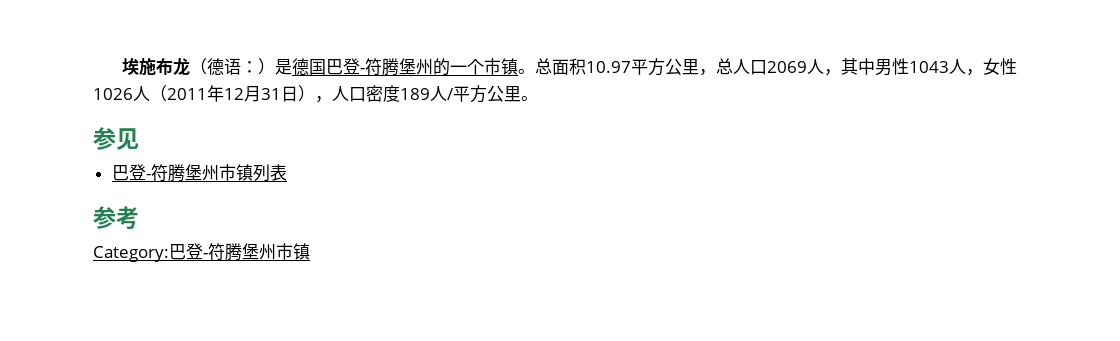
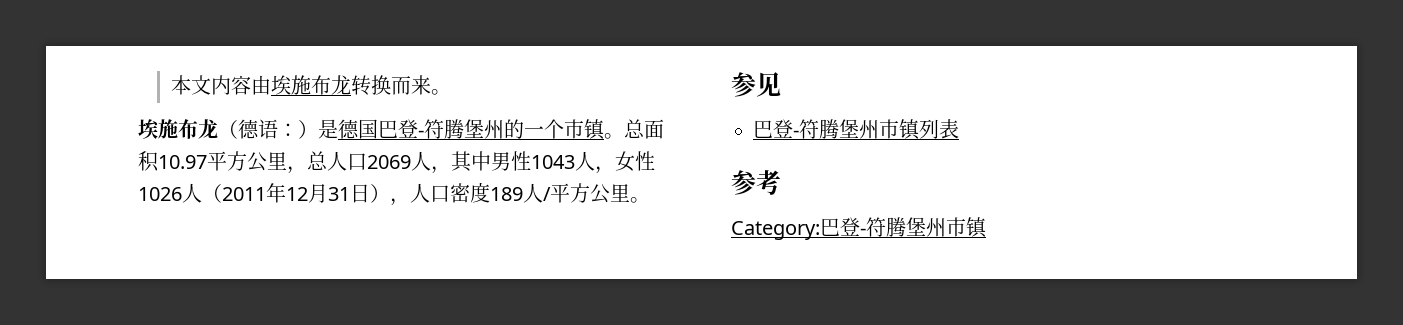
+ 本文内容由埃施布龙转换而来。

